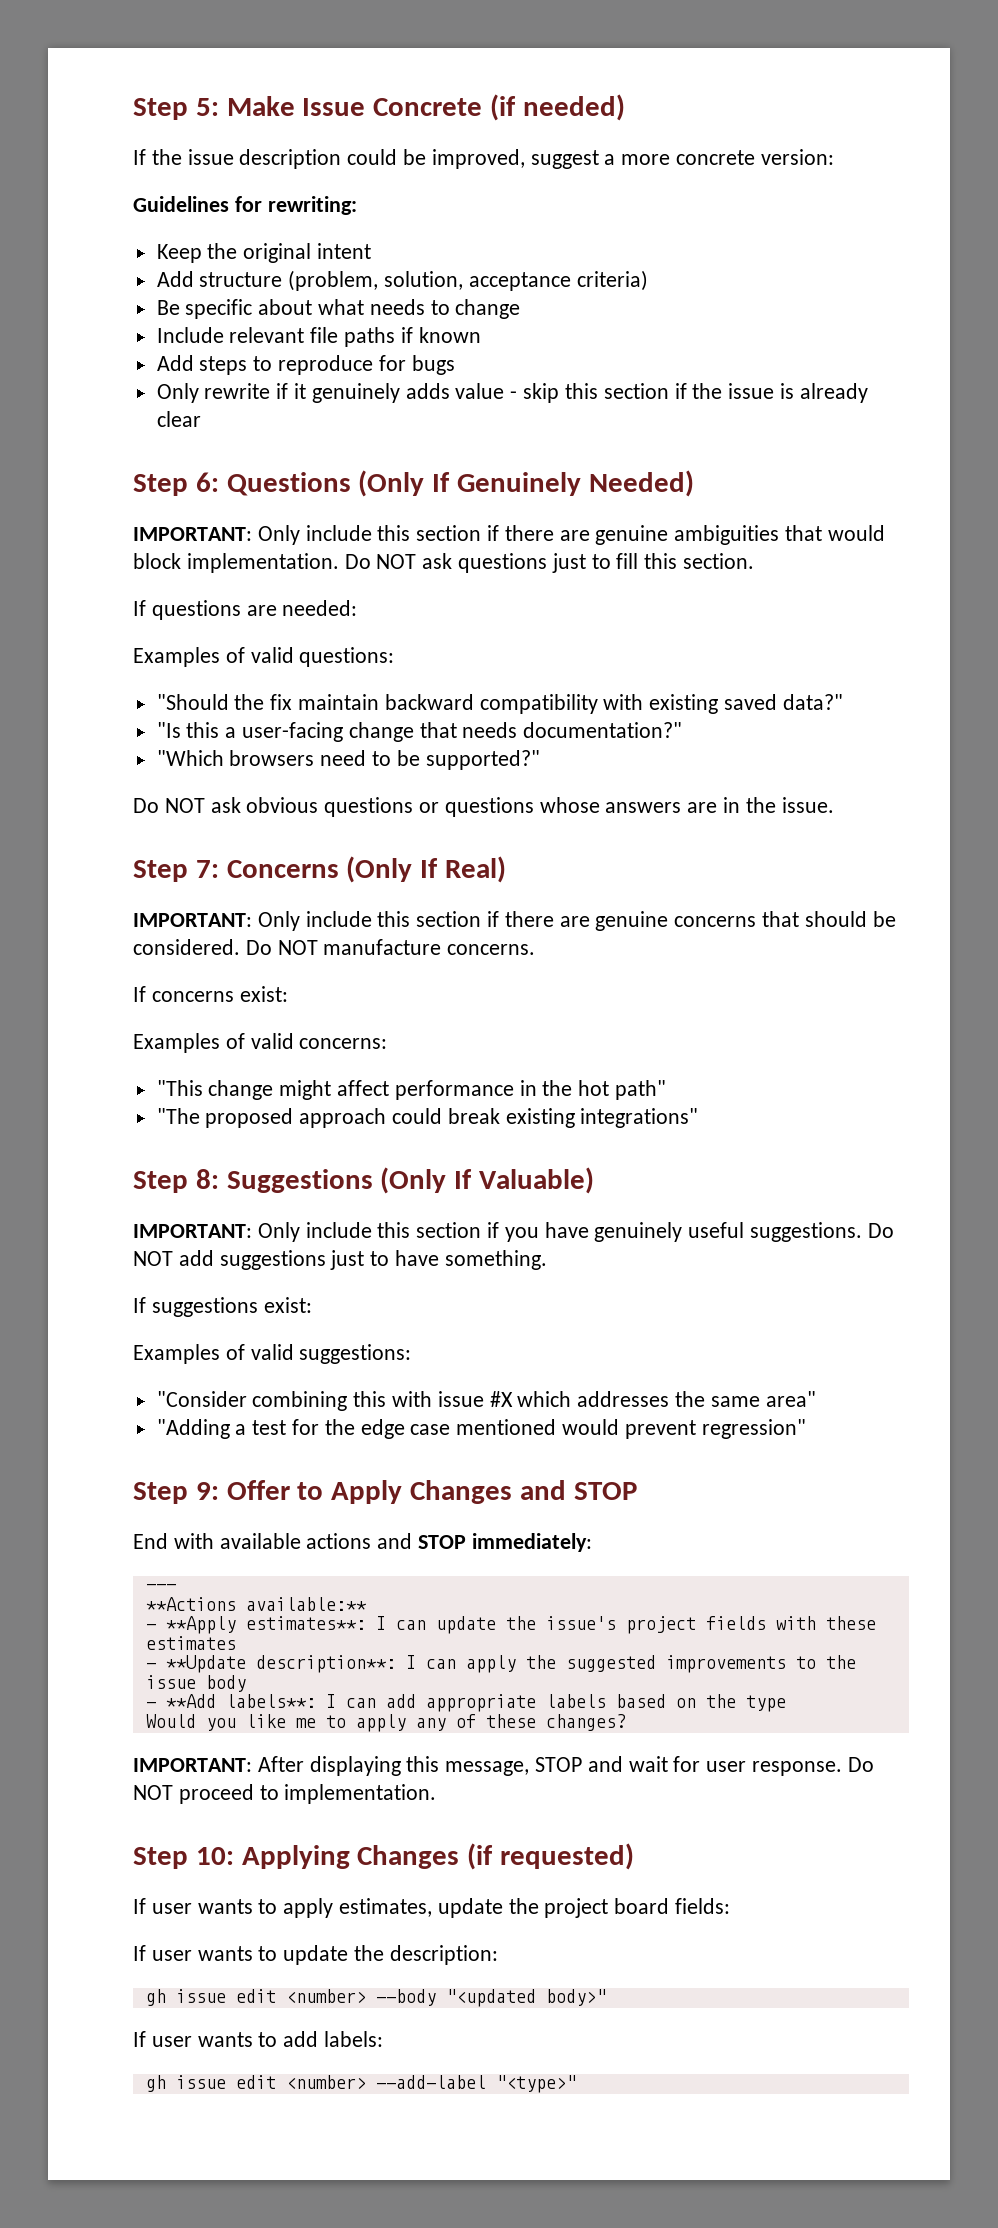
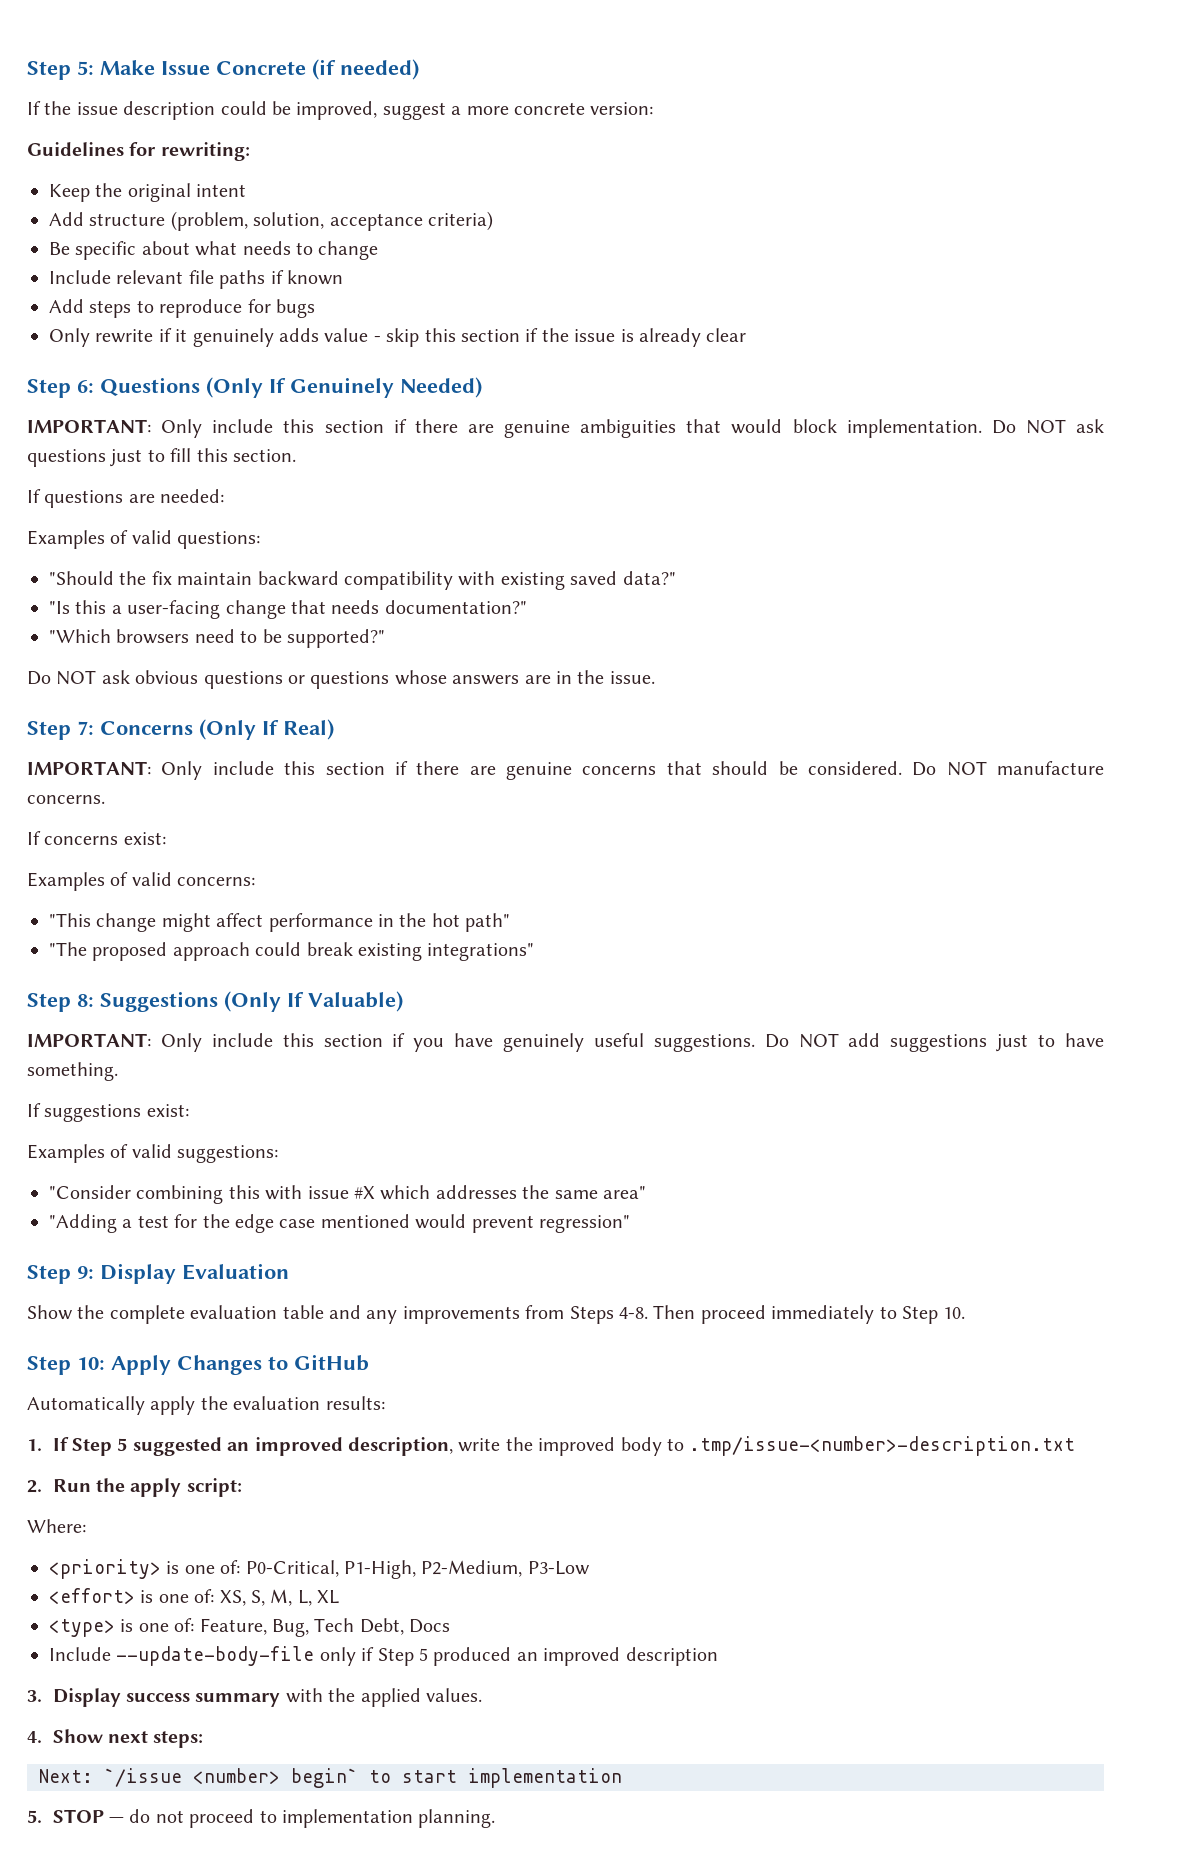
- Step 9: Offer to Apply Changes and STOP
- End with available actions and STOP immediately:
- ---
- **Actions available:**
- - **Apply estimates**: I can update the issue's project fields with these estimates
- - **Update description**: I can apply the suggested improvements to the issue body
- - **Add labels**: I can add appropriate labels based on the type
- Would you like me to apply any of these changes?
- IMPORTANT: After displaying this message, STOP and wait for user response. Do NOT proceed to implementation.
- Step 10: Applying Changes (if requested)
- If user wants to apply estimates, update the project board fields:
- If user wants to update the description:
- gh issue edit <number> --body "<updated body>"
- If user wants to add labels:
- gh issue edit <number> --add-label "<type>"
+ Step 9: Display Evaluation
+ Show the complete evaluation table and any improvements from Steps 4-8. Then proceed immediately to Step 10.
+ Step 10: Apply Changes to GitHub
+ Automatically apply the evaluation results:
+ 1. If Step 5 suggested an improved description, write the improved body to .tmp/issue-<number>-description.txt
+ 2. Run the apply script:
+ Where:
+ <priority> is one of: P0-Critical, P1-High, P2-Medium, P3-Low
+ <effort> is one of: XS, S, M, L, XL
+ <type> is one of: Feature, Bug, Tech Debt, Docs
+ Include --update-body-file only if Step 5 produced an improved description
+ 3. Display success summary with the applied values.
+ 4. Show next steps:
+ Next: `/issue <number> begin` to start implementation
+ 5. STOP — do not proceed to implementation planning.

